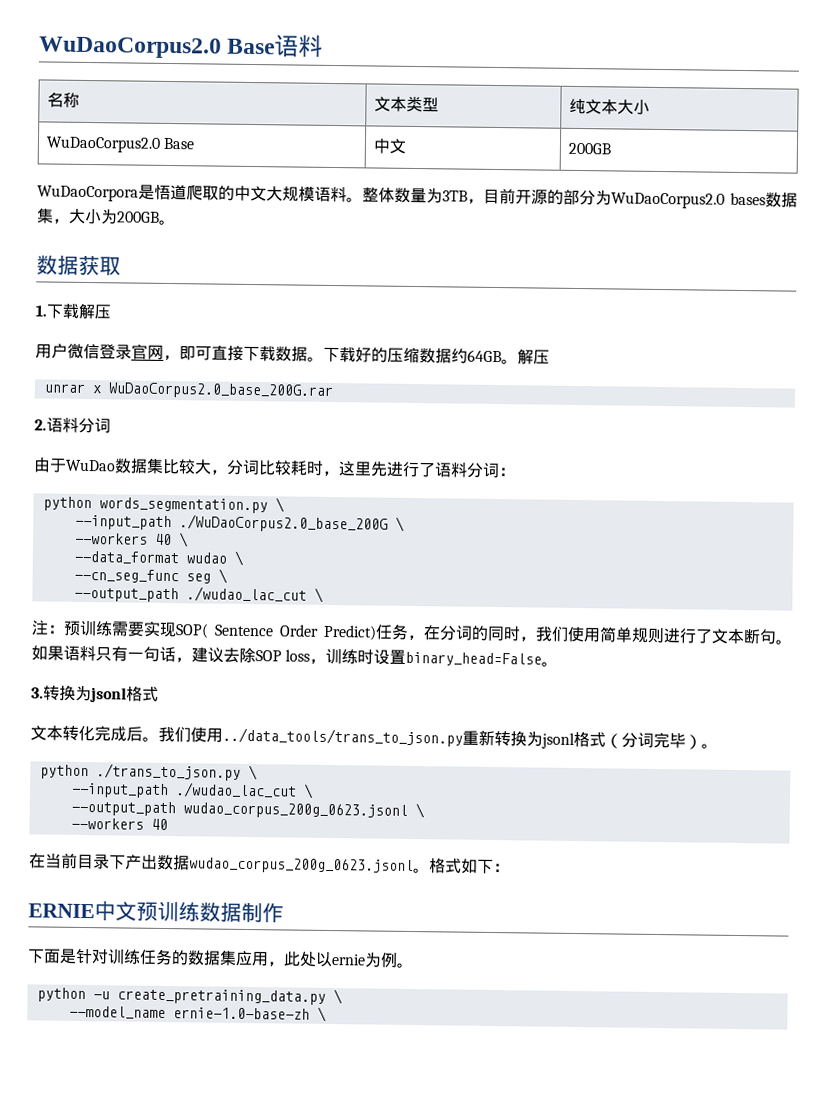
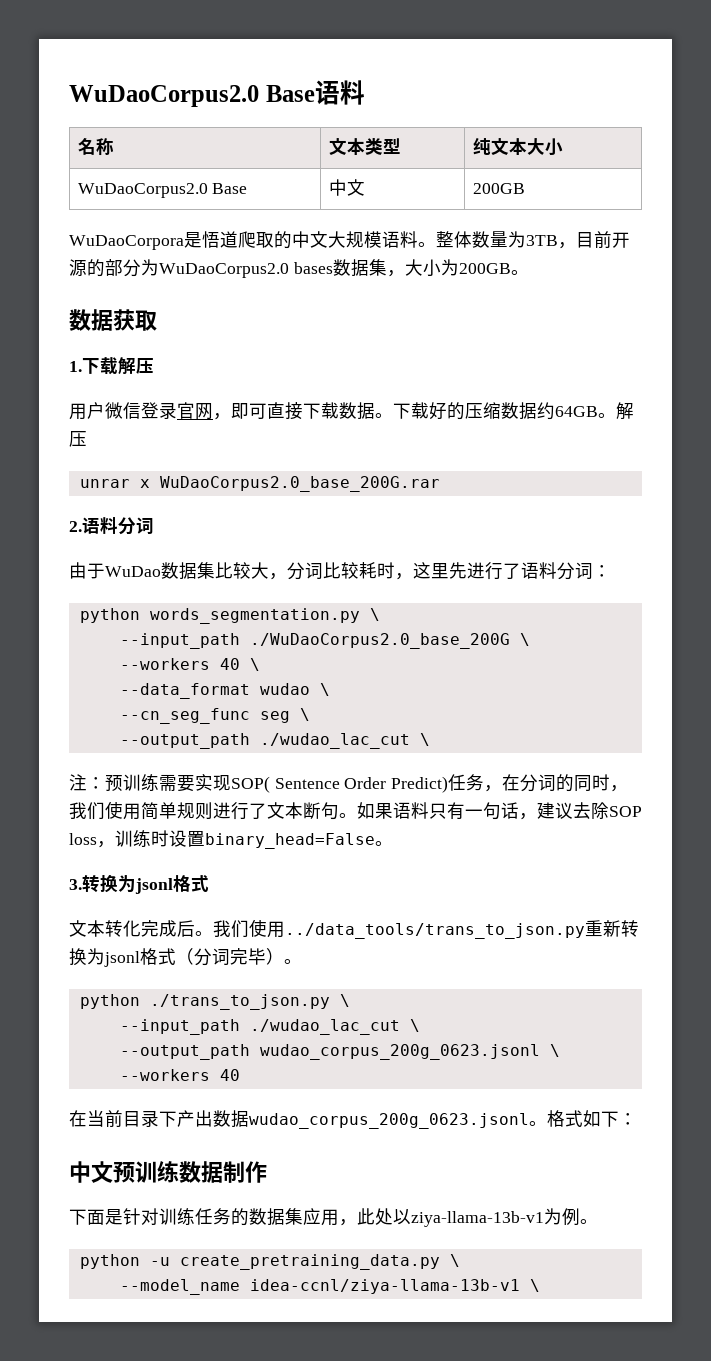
- ERNIE中文预训练数据制作
+ 中文预训练数据制作
- 下面是针对训练任务的数据集应用，此处以ernie为例。
+ 下面是针对训练任务的数据集应用，此处以ziya-llama-13b-v1为例。
- --model_name ernie-1.0-base-zh \
+ --model_name idea-ccnl/ziya-llama-13b-v1 \

